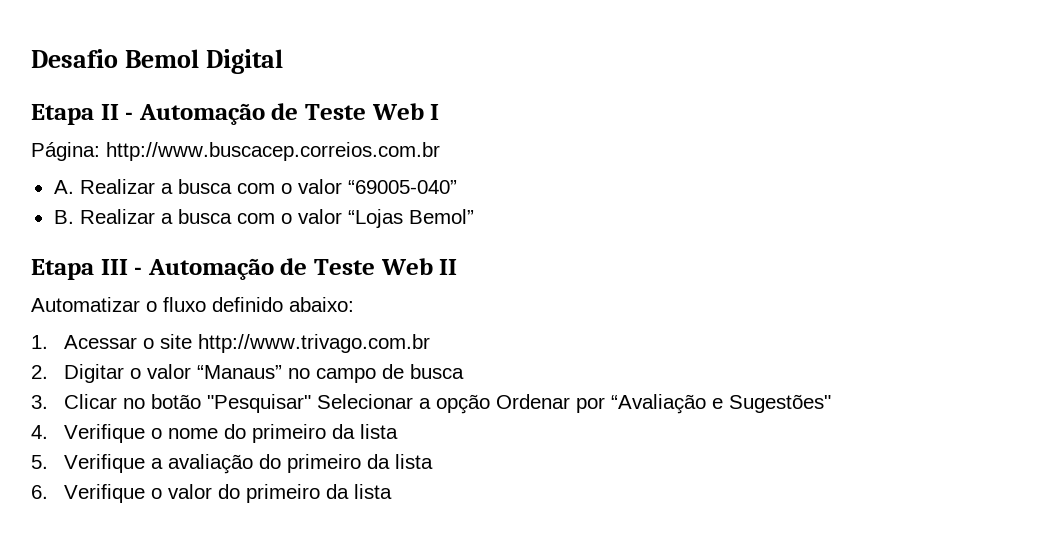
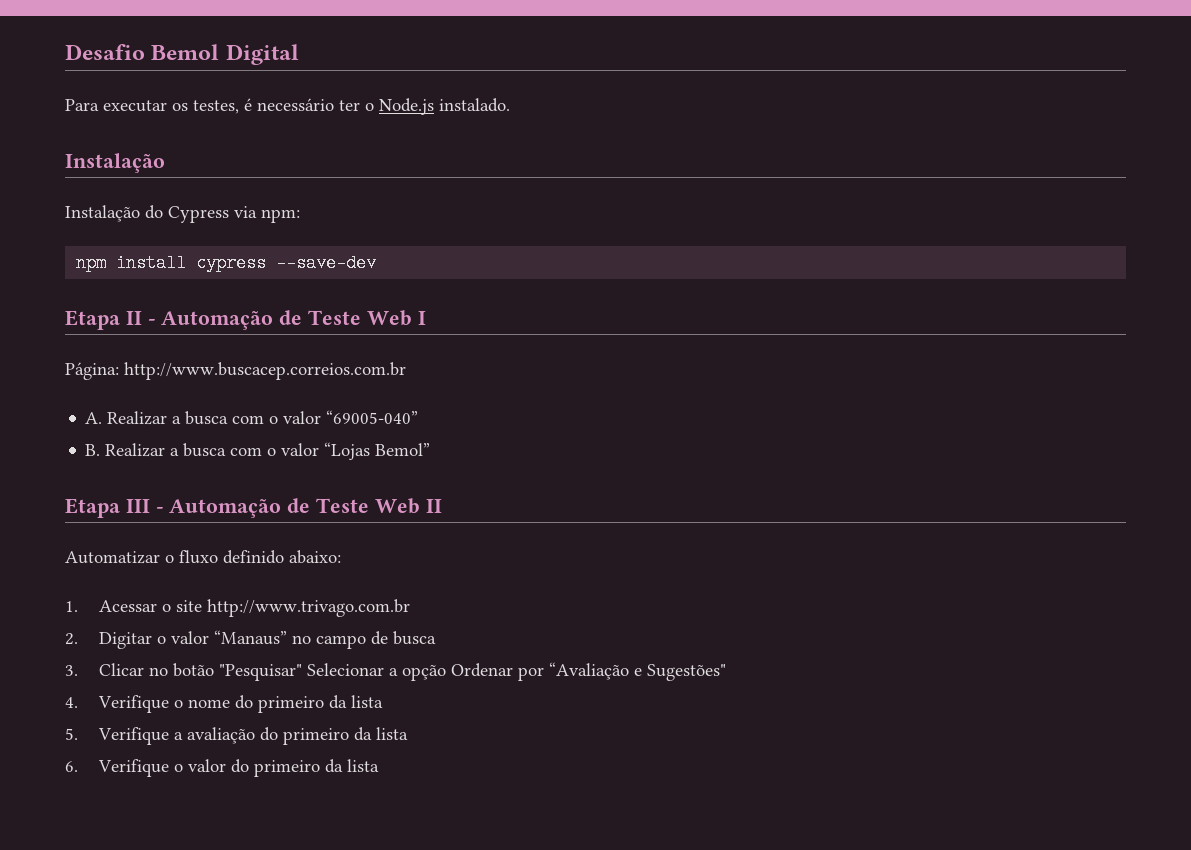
+ Para executar os testes, é necessário ter o Node.js instalado.
+ Instalação
+ Instalação do Cypress via npm:
+ npm install cypress --save-dev

